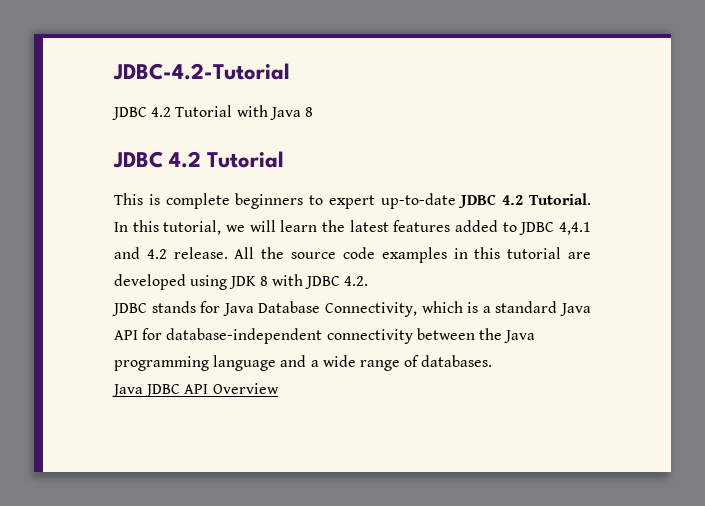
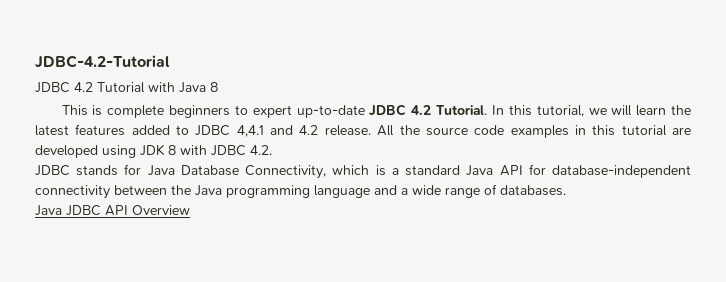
  JDBC 4.2 Tutorial with Java 8
- JDBC 4.2 Tutorial

